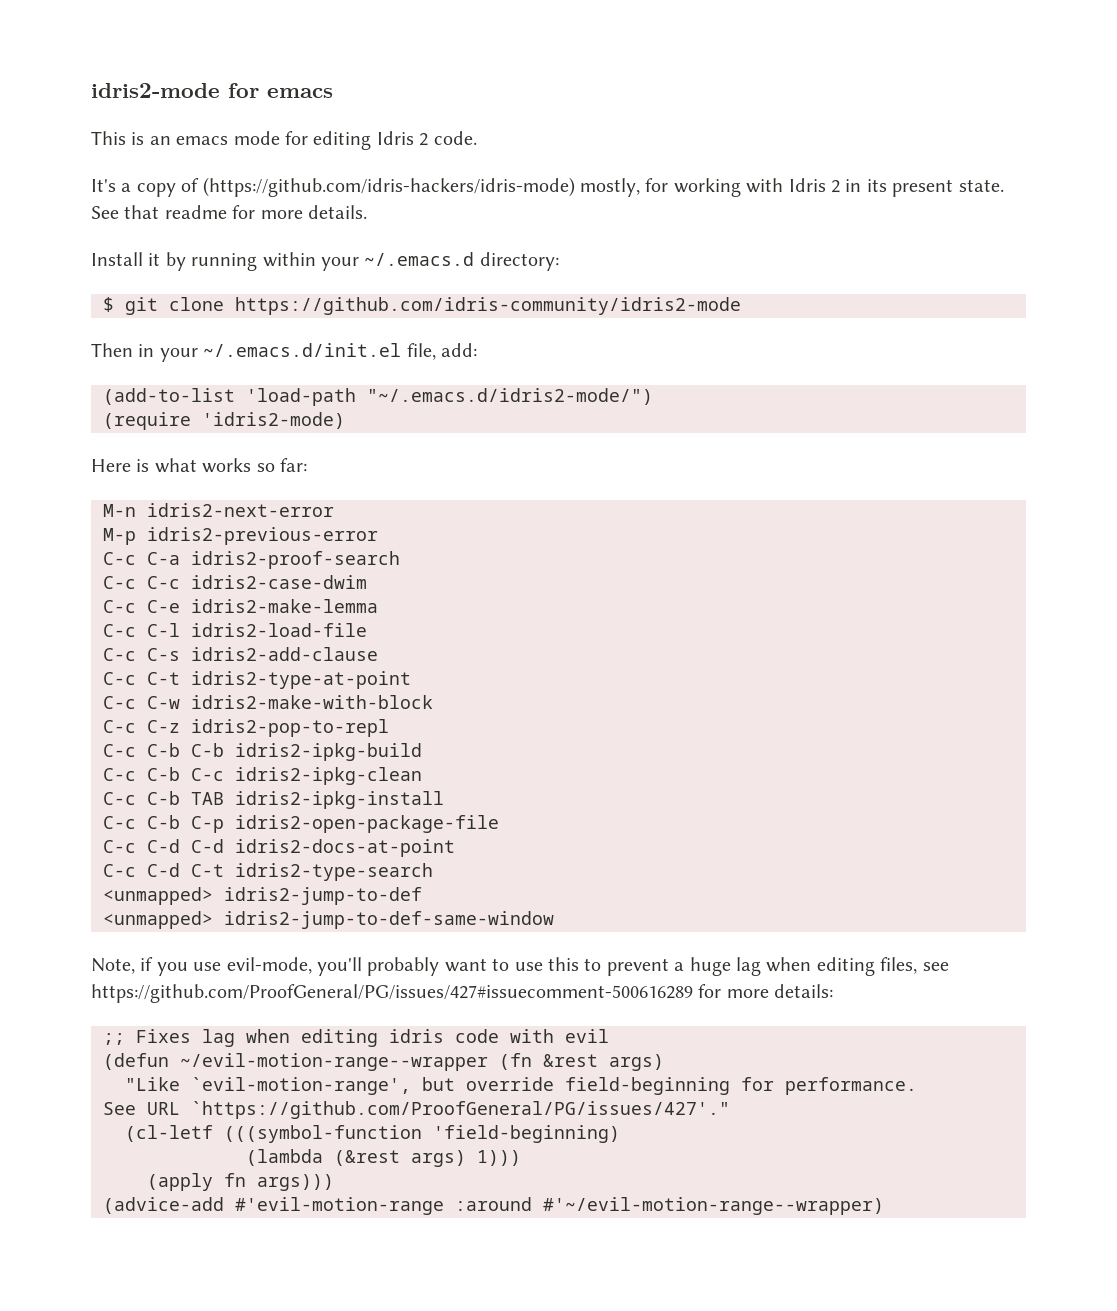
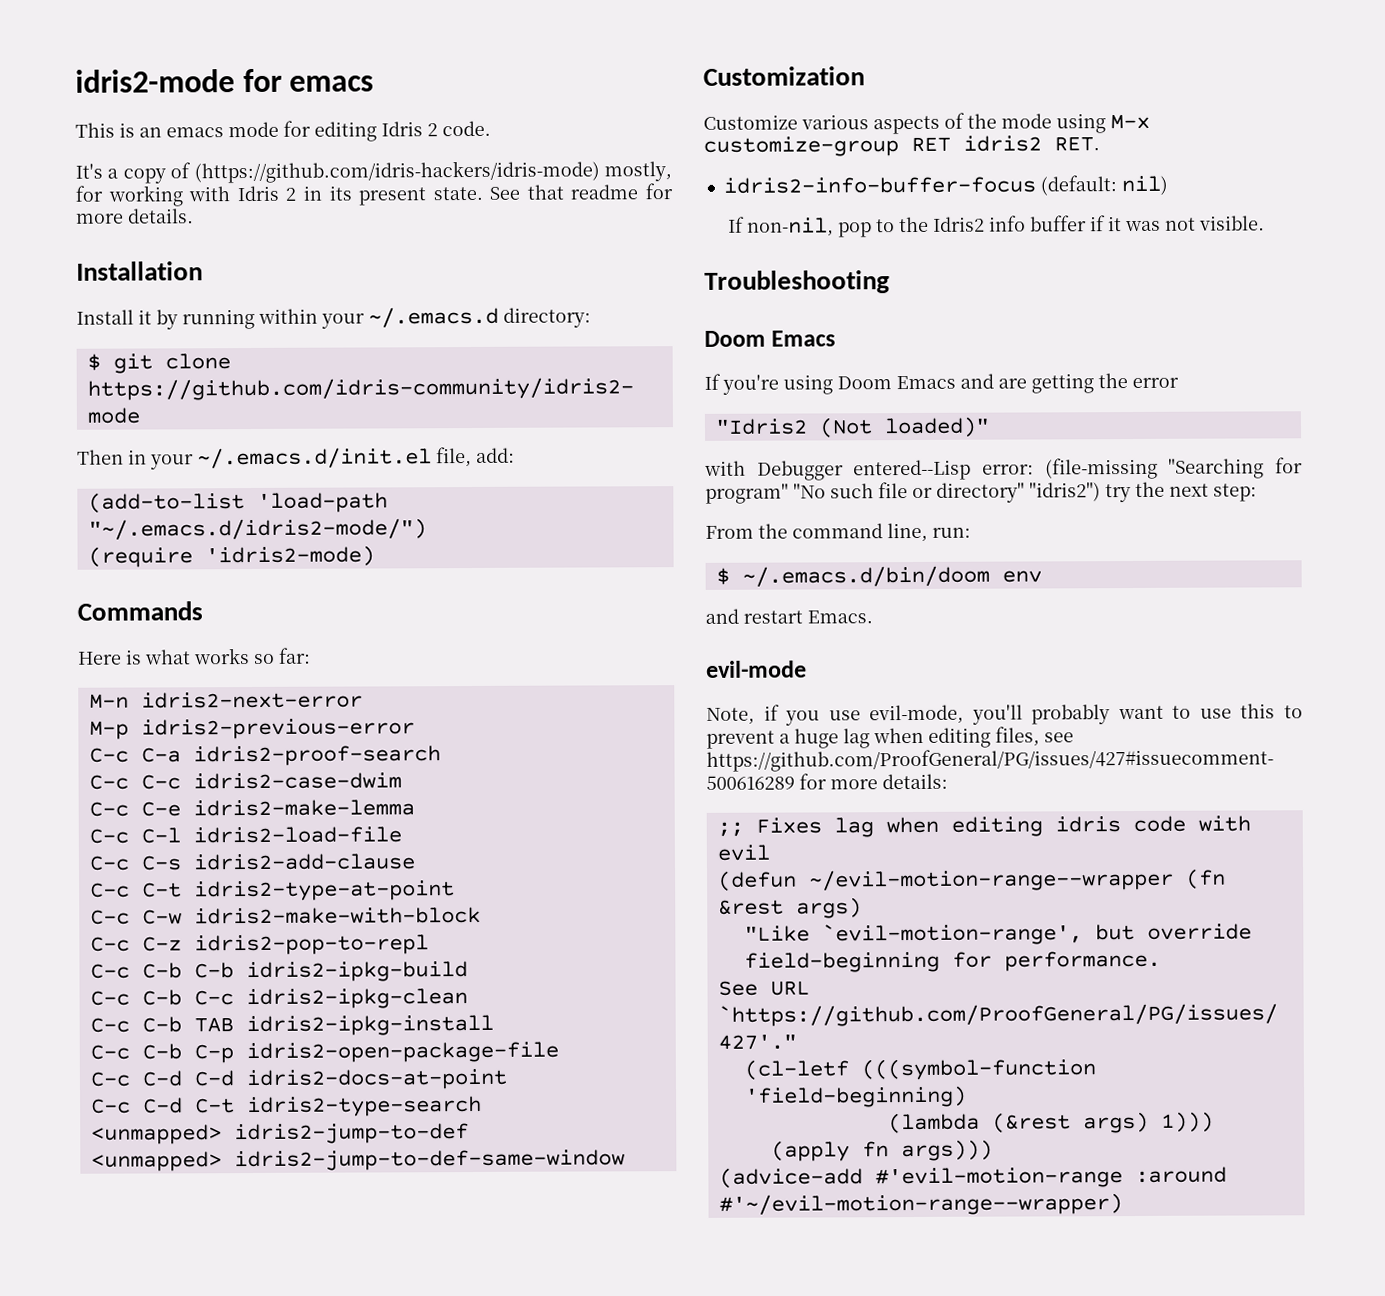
+ Installation
+ Commands
+ Customization
+ Customize various aspects of the mode using M-x customize-group RET idris2 RET.
+ idris2-info-buffer-focus (default: nil)
+ If non-nil, pop to the Idris2 info buffer if it was not visible.
+ Troubleshooting
+ Doom Emacs
+ If you're using Doom Emacs and are getting the error
+ "Idris2 (Not loaded)"
+ with Debugger entered--Lisp error: (file-missing "Searching for program" "No such file or directory" "idris2") try the next step:
+ From the command line, run:
+ $ ~/.emacs.d/bin/doom env
+ and restart Emacs.
+ evil-mode

